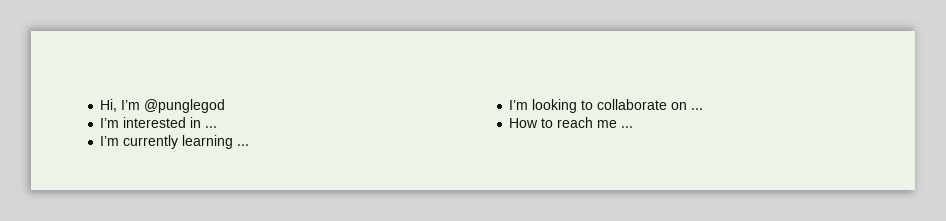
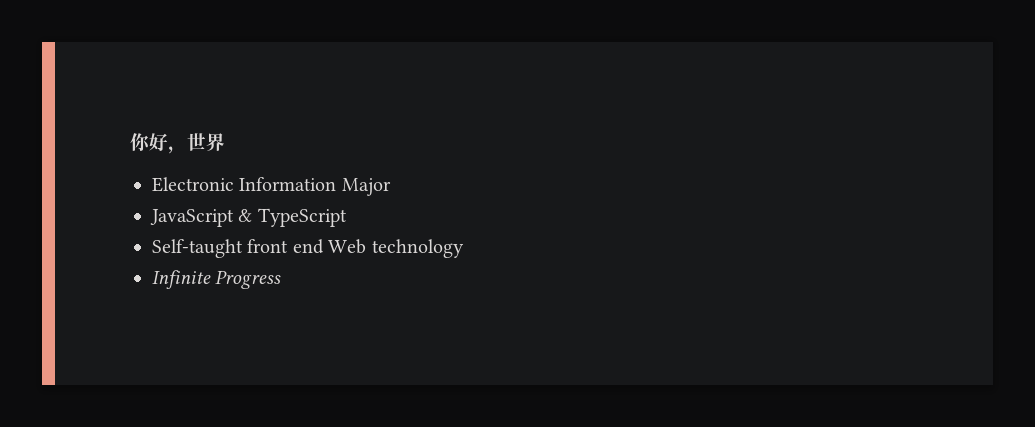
- Hi, I’m @punglegod
- I’m interested in ...
- I’m currently learning ...
- I’m looking to collaborate on ...
- How to reach me ...
+ 你好，世界
+ Electronic Information Major
+ JavaScript & TypeScript
+ Self-taught front end Web technology
+ Infinite Progress

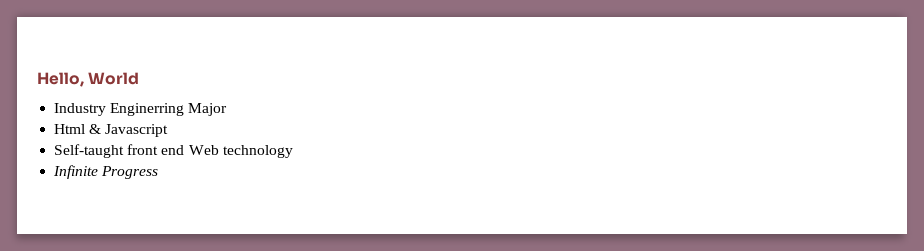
- 你好，世界
- Electronic Information Major
- JavaScript & TypeScript
+ Hello, World
+ Industry Enginerring Major
+ Html & Javascript

